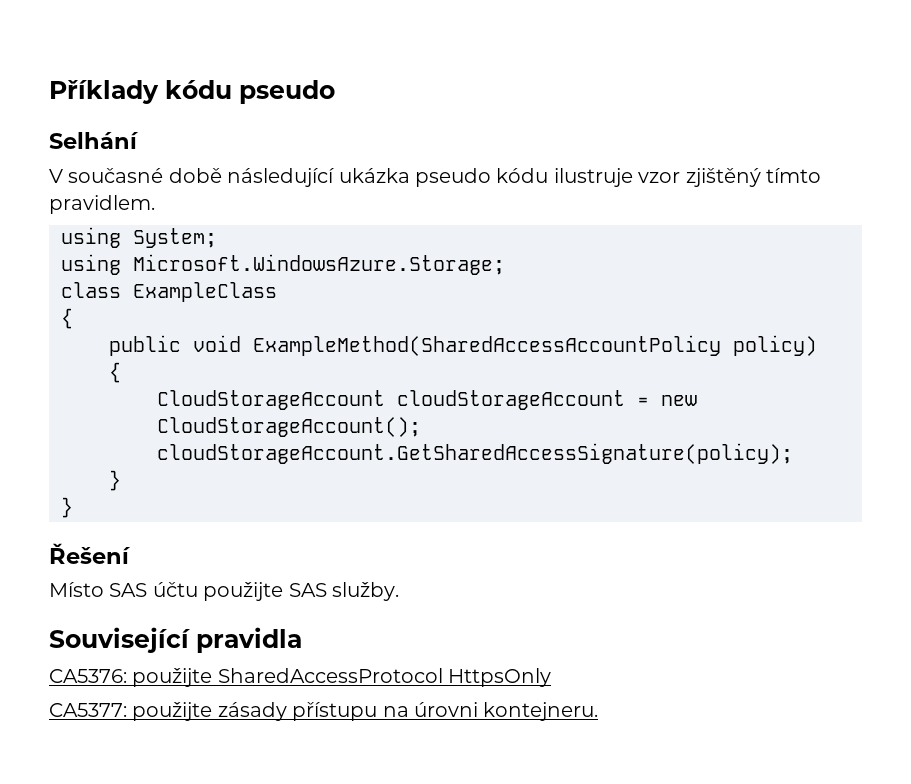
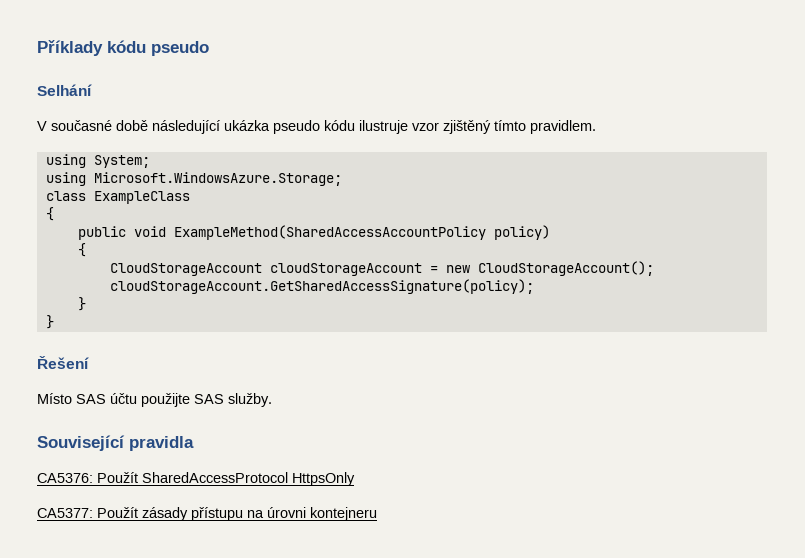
- CA5376: použijte SharedAccessProtocol HttpsOnly
+ CA5376: Použít SharedAccessProtocol HttpsOnly
- CA5377: použijte zásady přístupu na úrovni kontejneru.
+ CA5377: Použít zásady přístupu na úrovni kontejneru

